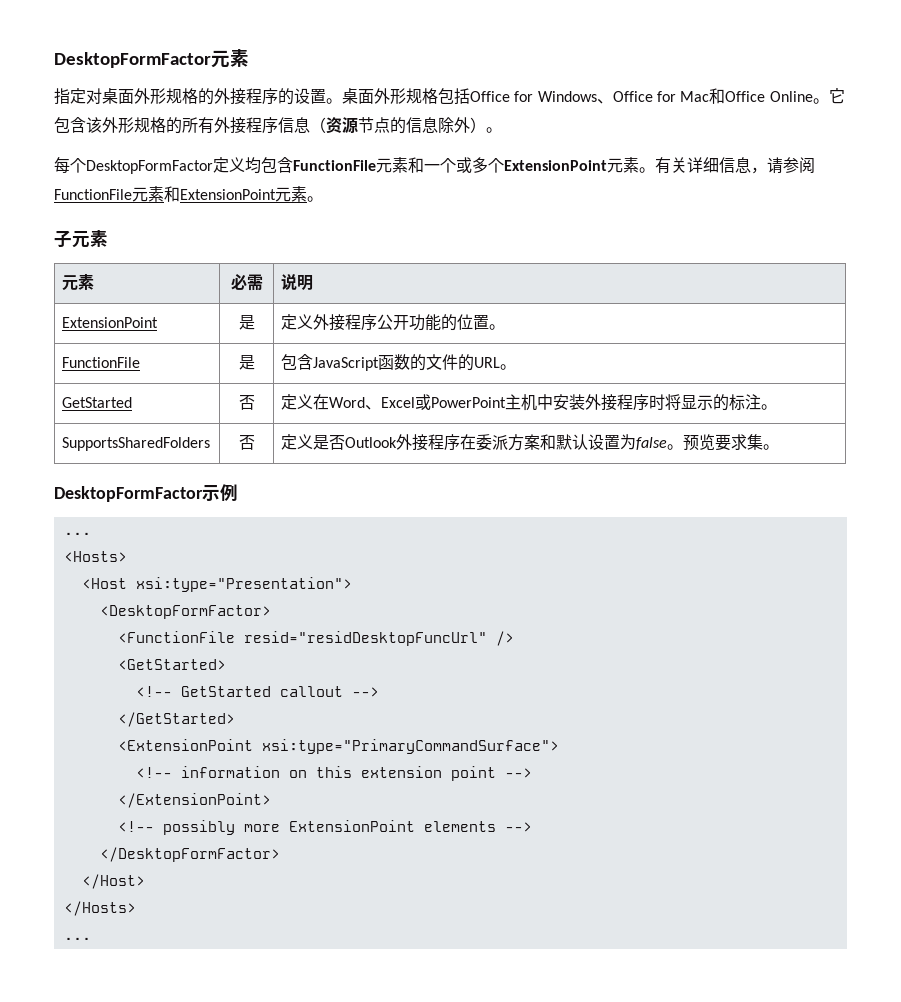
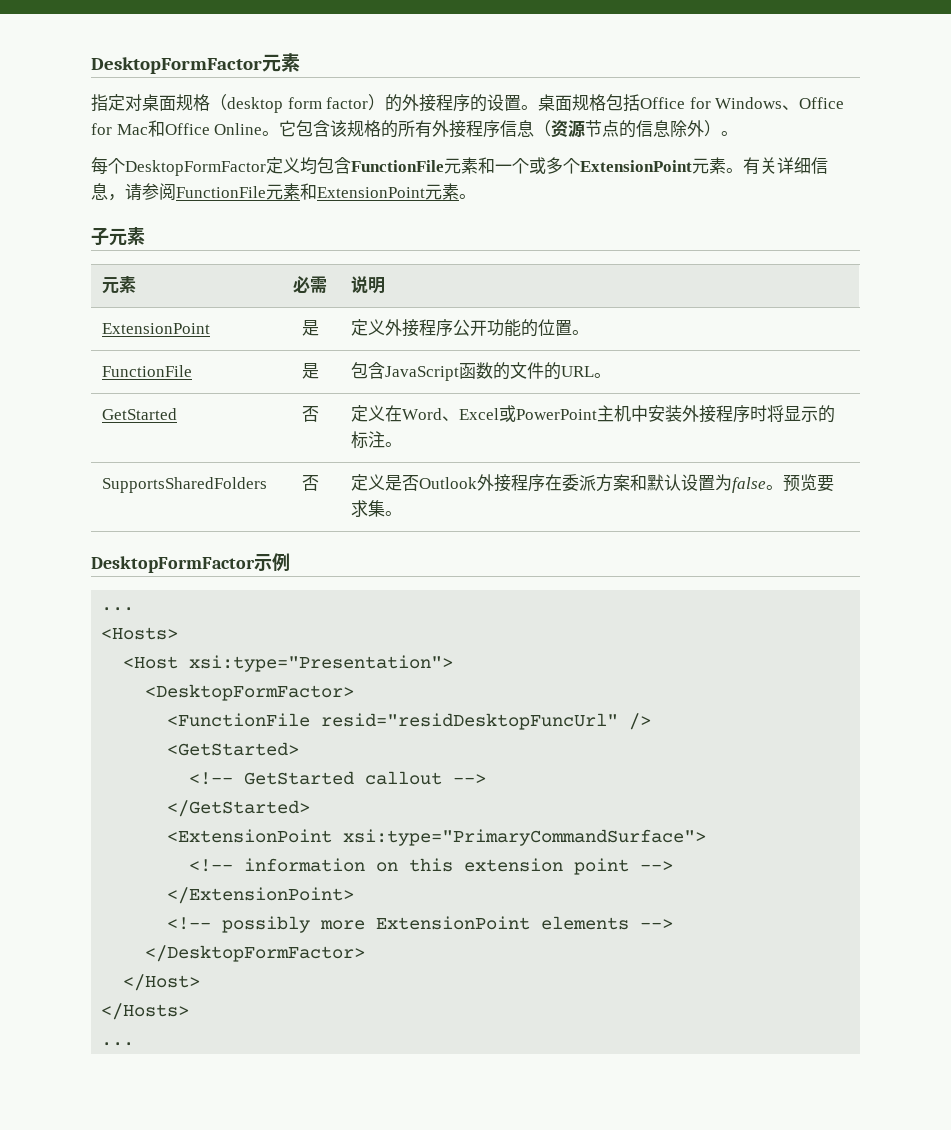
- 指定对桌面外形规格的外接程序的设置。
+ 指定对桌面规格（desktop form factor）的外接程序的设置。
- 桌面外形规格包括Office for Windows、Office for Mac和Office Online。
+ 桌面规格包括Office for Windows、Office for Mac和Office Online。
- 它包含该外形规格的所有外接程序信息（资源节点的信息除外）。
+ 它包含该规格的所有外接程序信息（资源节点的信息除外）。

